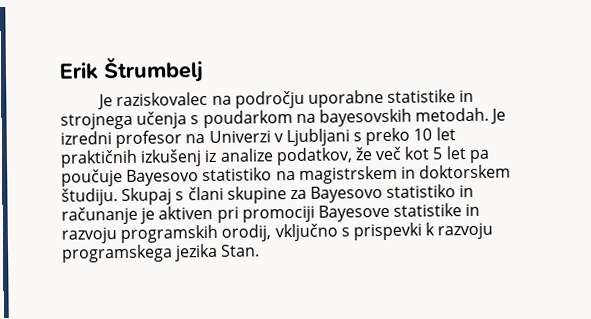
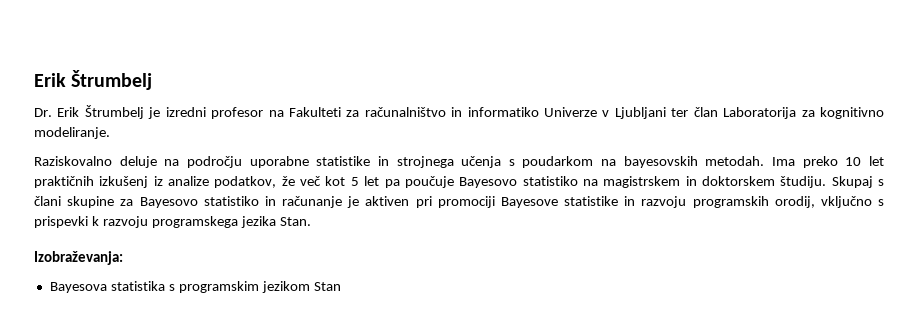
- Je raziskovalec na področju uporabne statistike in strojnega učenja s poudarkom na bayesovskih metodah.
+ Dr. Erik Štrumbelj je izredni profesor na Fakulteti za računalništvo in informatiko Univerze v Ljubljani ter član Laboratorija za kognitivno modeliranje.
+ Raziskovalno deluje na področju uporabne statistike in strojnega učenja s poudarkom na bayesovskih metodah.
- Je izredni profesor na Univerzi v Ljubljani s preko 10 let praktičnih izkušenj iz analize podatkov, že več kot 5 let pa poučuje Bayesovo statistiko na magistrskem in doktorskem študiju.
+ Ima preko 10 let praktičnih izkušenj iz analize podatkov, že več kot 5 let pa poučuje Bayesovo statistiko na magistrskem in doktorskem študiju.
+ Izobraževanja:
+ Bayesova statistika s programskim jezikom Stan

